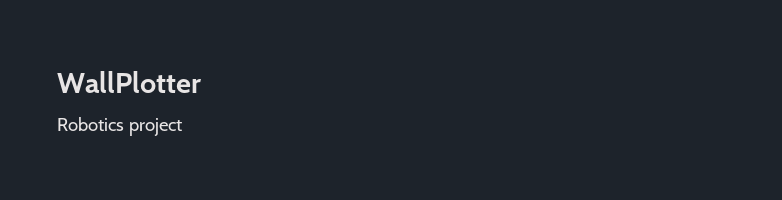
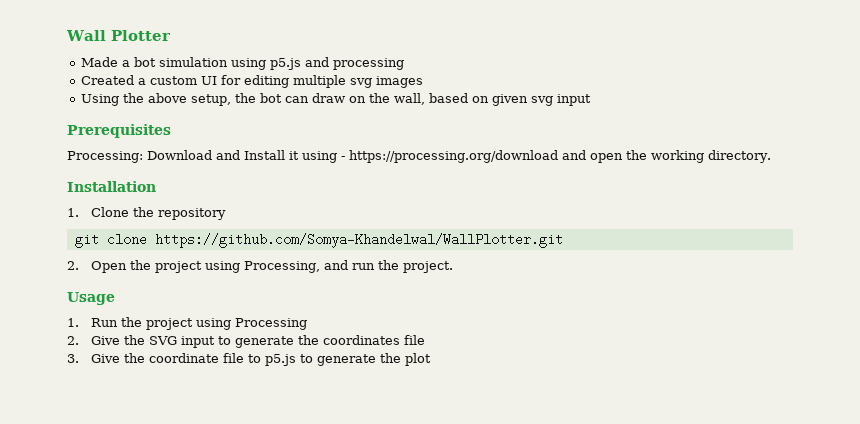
- WallPlotter
- Robotics project
+ Wall Plotter
+ Made a bot simulation using p5.js and processing
+ Created a custom UI for editing multiple svg images
+ Using the above setup, the bot can draw on the wall, based on given svg input
+ Prerequisites
+ Processing: Download and Install it using - https://processing.org/download and open the working directory.
+ Installation
+ 1. Clone the repository
+ git clone https://github.com/Somya-Khandelwal/WallPlotter.git
+ 2. Open the project using Processing, and run the project.
+ Usage
+ 1. Run the project using Processing
+ 2. Give the SVG input to generate the coordinates file
+ 3. Give the coordinate file to p5.js to generate the plot

